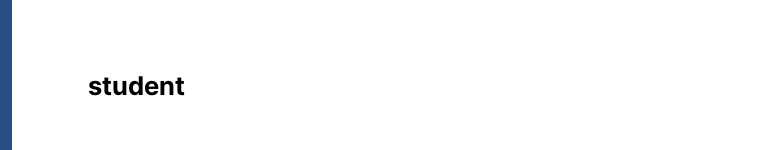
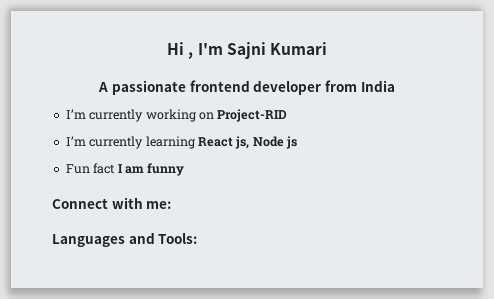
- student
+ Hi , I'm Sajni Kumari
+ A passionate frontend developer from India
+ I’m currently working on Project-RID
+ I’m currently learning React js, Node js
+ Fun fact I am funny
+ Connect with me:
+ Languages and Tools:

